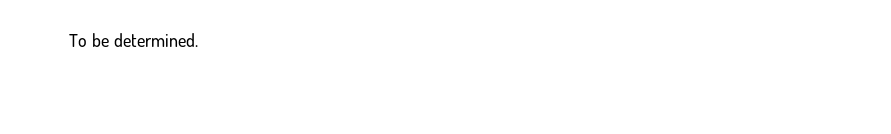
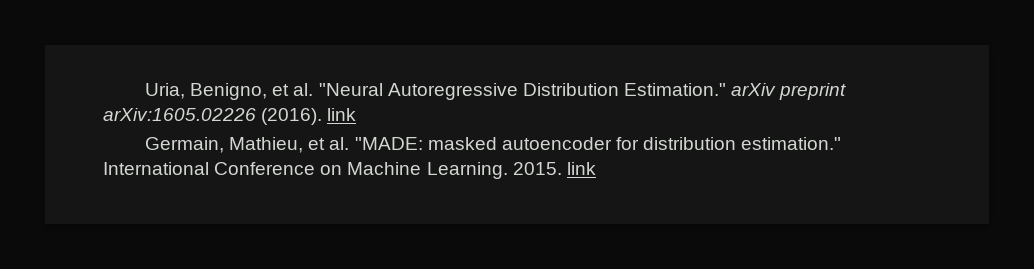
- To be determined.
+ Uria, Benigno, et al. "Neural Autoregressive Distribution Estimation." arXiv preprint arXiv:1605.02226 (2016). link
+ Germain, Mathieu, et al. "MADE: masked autoencoder for distribution estimation." International Conference on Machine Learning. 2015. link

